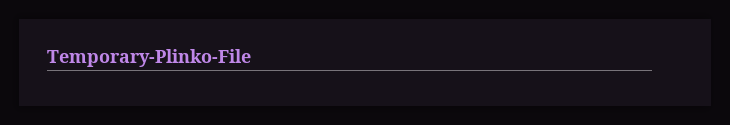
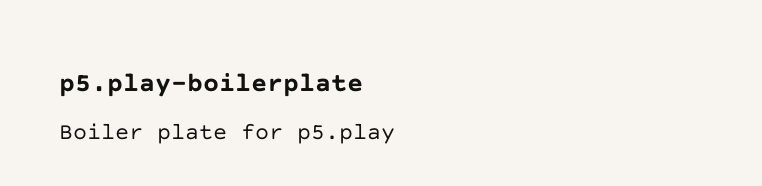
- Temporary-Plinko-File
+ p5.play-boilerplate
+ Boiler plate for p5.play

